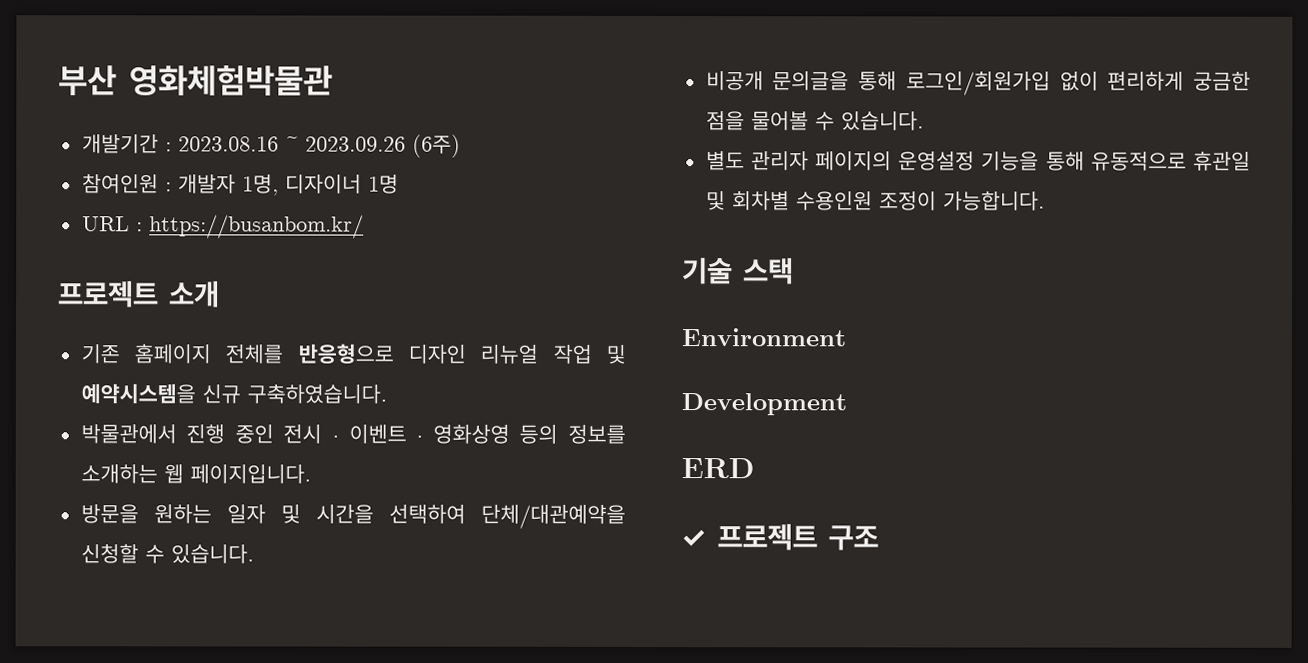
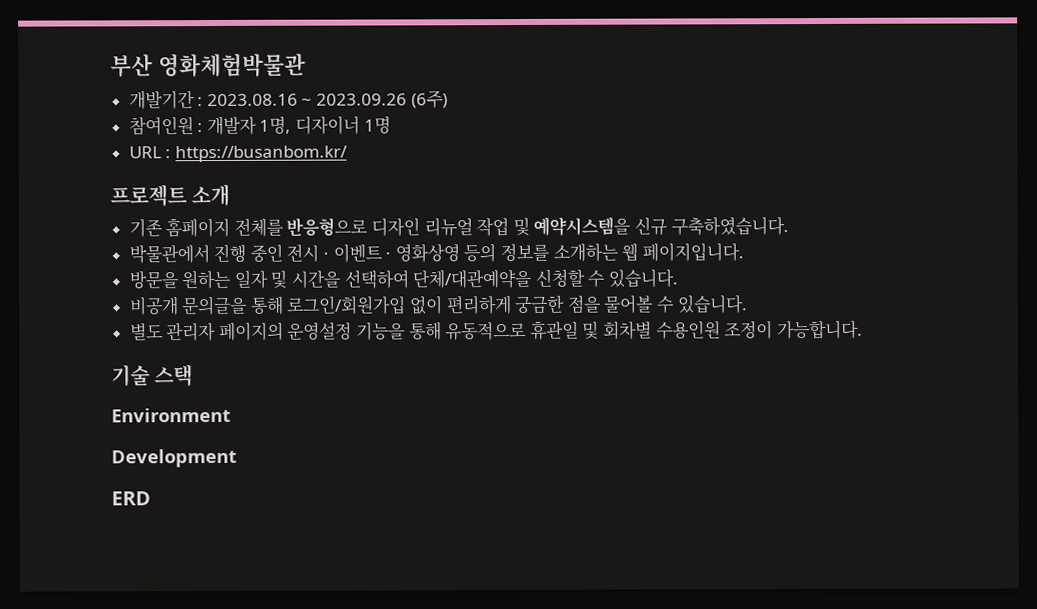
- ✓ 프로젝트 구조

